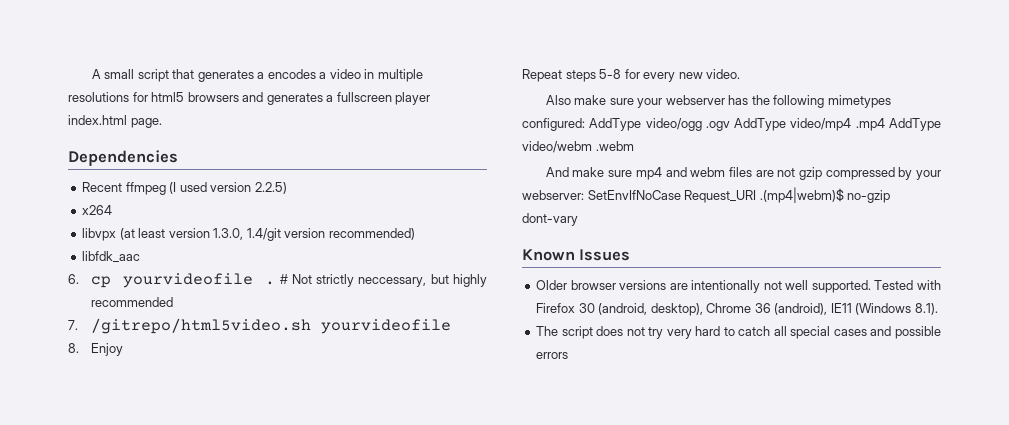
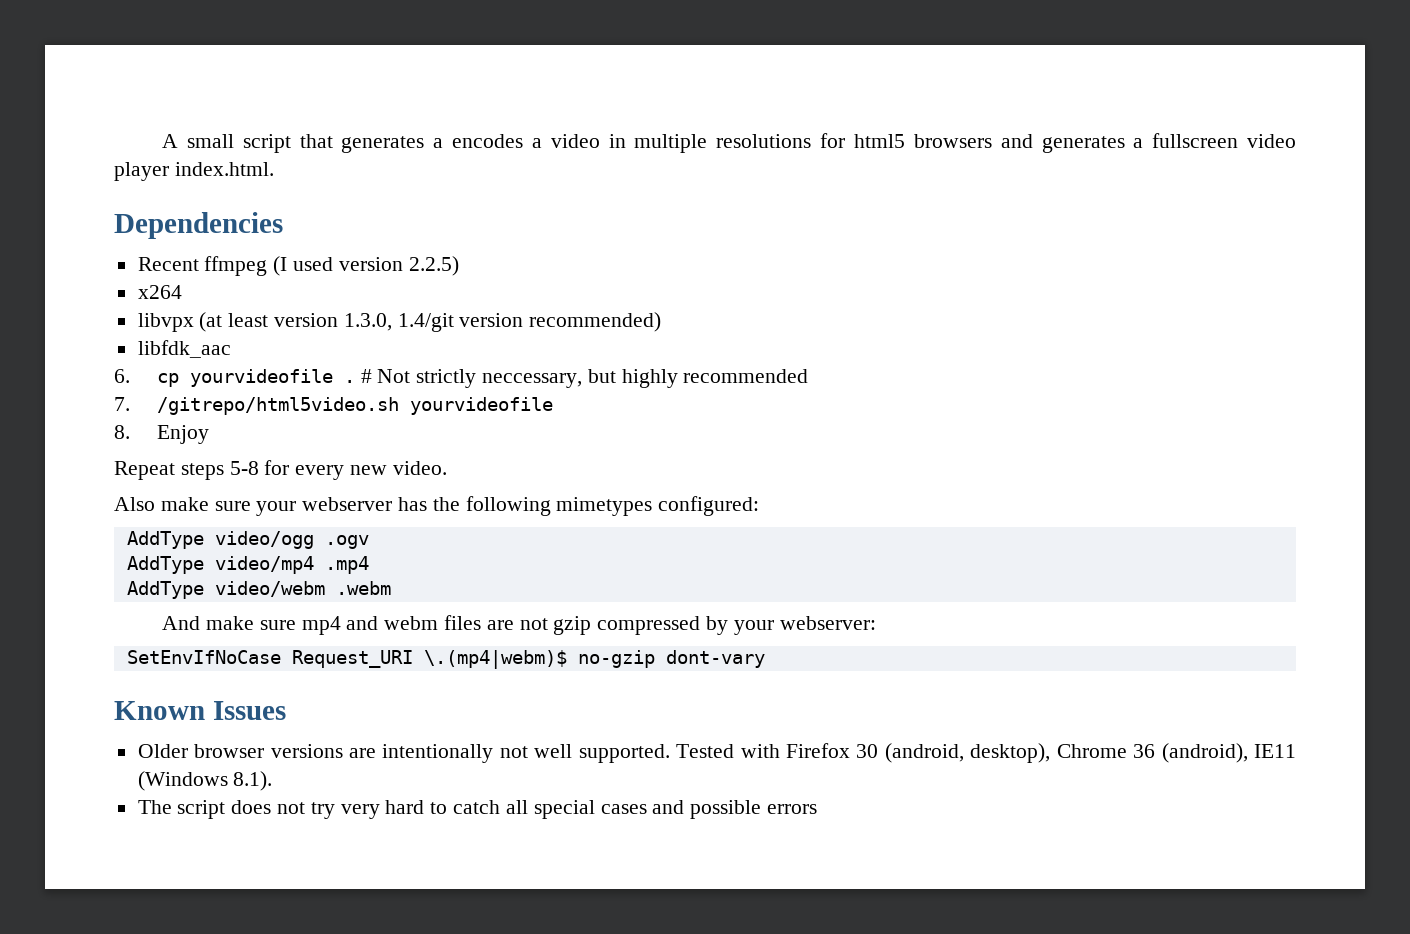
- A small script that generates a encodes a video in multiple resolutions for html5 browsers and generates a fullscreen player index.html page.
+ A small script that generates a encodes a video in multiple resolutions for html5 browsers and generates a fullscreen video player index.html.
- Also make sure your webserver has the following mimetypes configured: AddType video/ogg .ogv AddType video/mp4 .mp4 AddType video/webm .webm
+ Also make sure your webserver has the following mimetypes configured:
+ AddType video/ogg .ogv
+ AddType video/mp4 .mp4
+ AddType video/webm .webm
- And make sure mp4 and webm files are not gzip compressed by your webserver: SetEnvIfNoCase Request_URI .(mp4|webm)$ no-gzip dont-vary
+ And make sure mp4 and webm files are not gzip compressed by your webserver:
+ SetEnvIfNoCase Request_URI \.(mp4|webm)$ no-gzip dont-vary

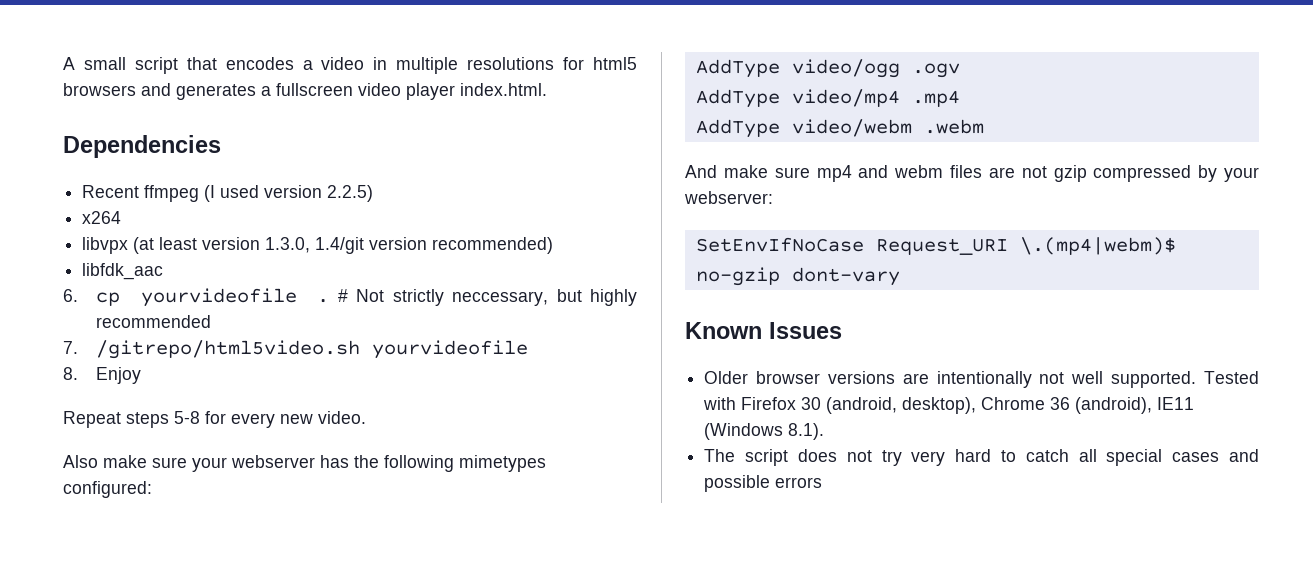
- A small script that generates a encodes a video in multiple resolutions for html5 browsers and generates a fullscreen video player index.html.
+ A small script that encodes a video in multiple resolutions for html5 browsers and generates a fullscreen video player index.html.

